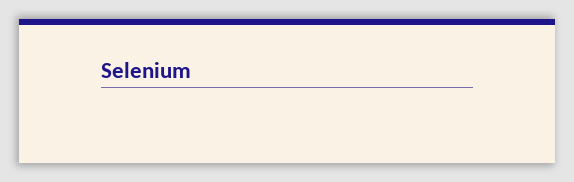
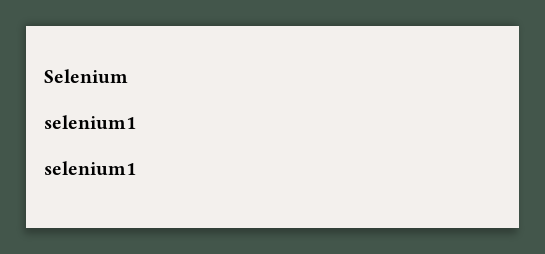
  Selenium
+ selenium1
+ selenium1

